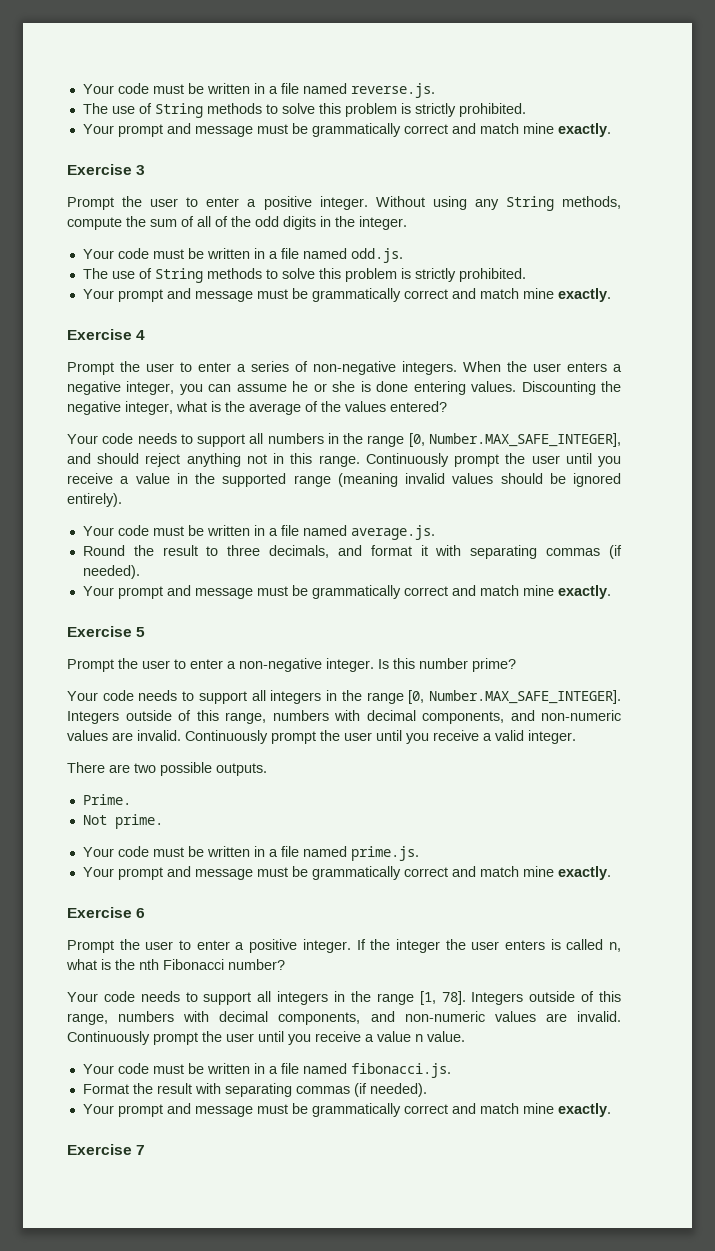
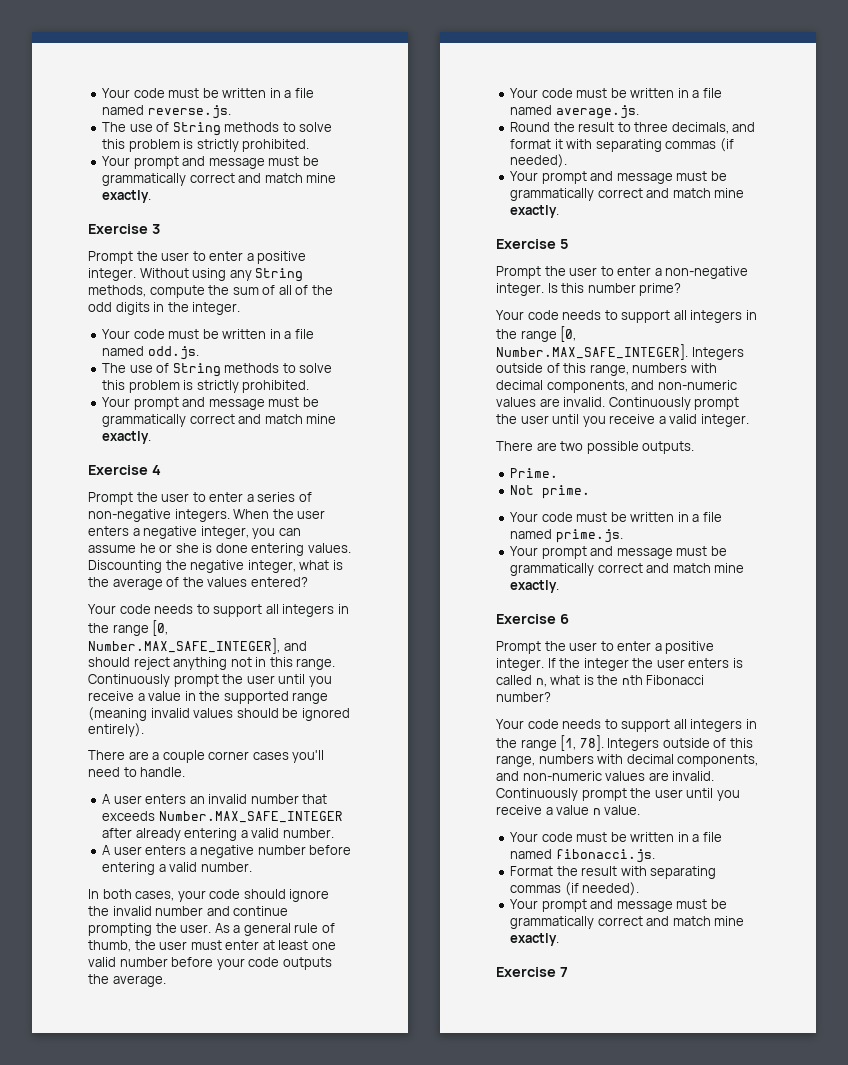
- Your code needs to support all numbers in the range [0, Number.MAX_SAFE_INTEGER], and should reject anything not in this range.
+ Your code needs to support all integers in the range [0, Number.MAX_SAFE_INTEGER], and should reject anything not in this range.
+ There are a couple corner cases you'll need to handle.
+ A user enters an invalid number that exceeds Number.MAX_SAFE_INTEGER after already entering a valid number.
+ A user enters a negative number before entering a valid number.
+ In both cases, your code should ignore the invalid number and continue prompting the user. As a general rule of thumb, the user must enter at least one valid number before your code outputs the average.

